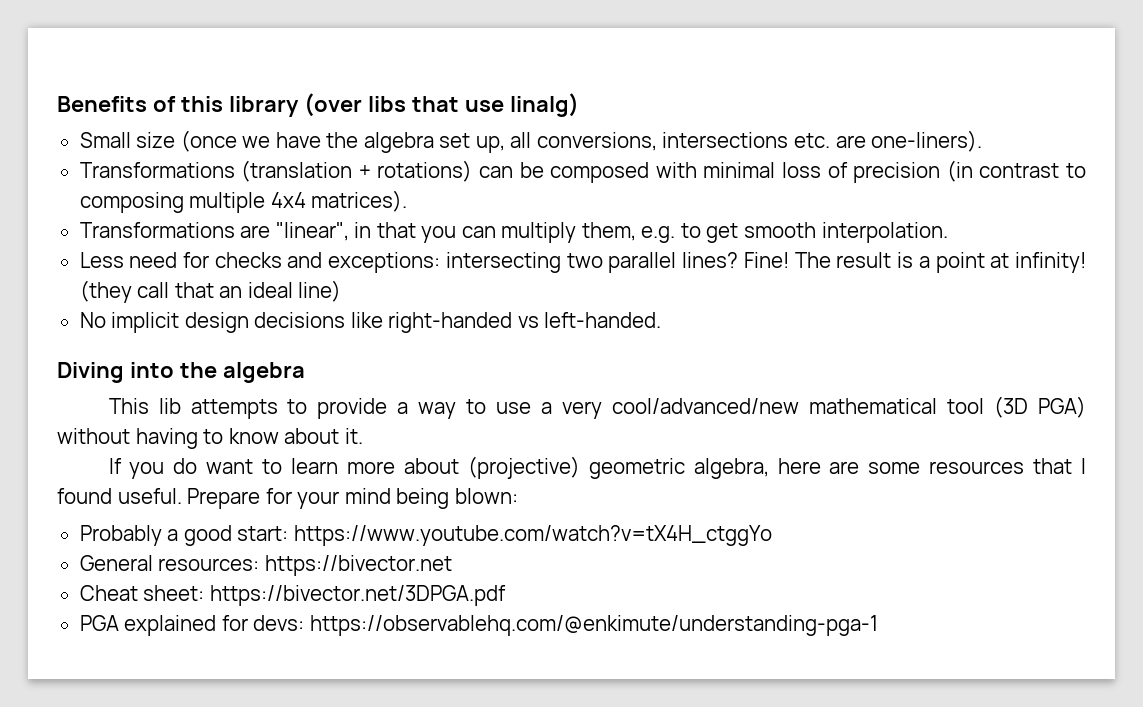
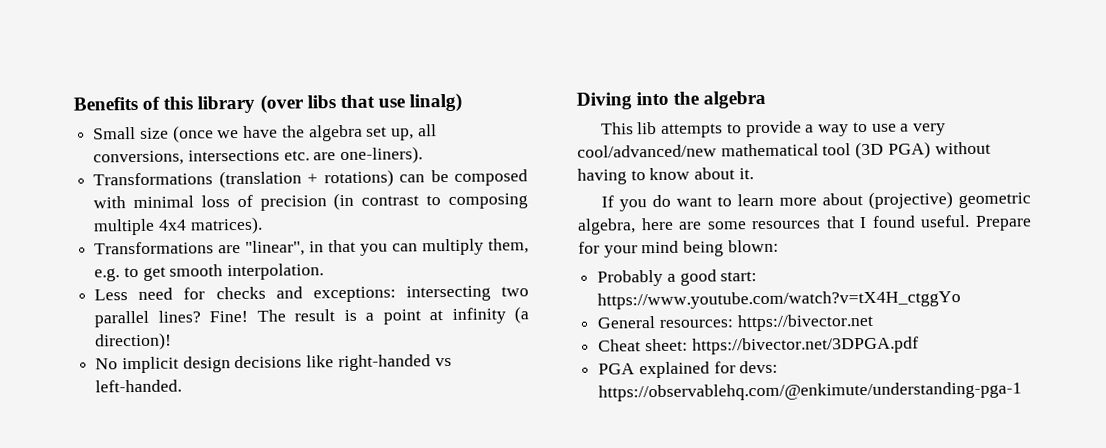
- The result is a point at infinity! (they call that an ideal line)
+ The result is a point at infinity (a direction)!

